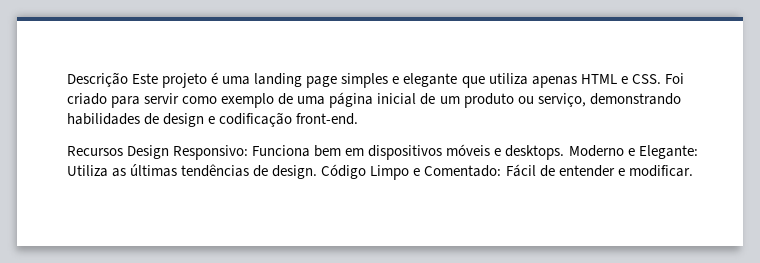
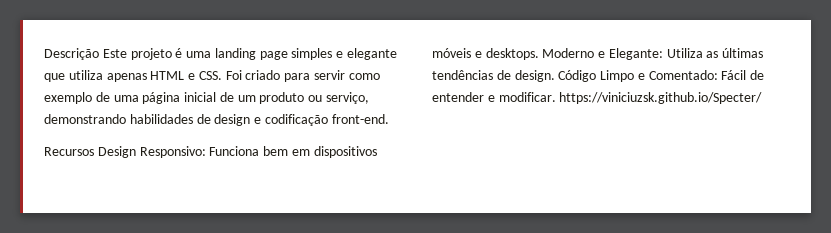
- Código Limpo e Comentado: Fácil de entender e modificar.
+ Código Limpo e Comentado: Fácil de entender e modificar. https://viniciuzsk.github.io/Specter/

